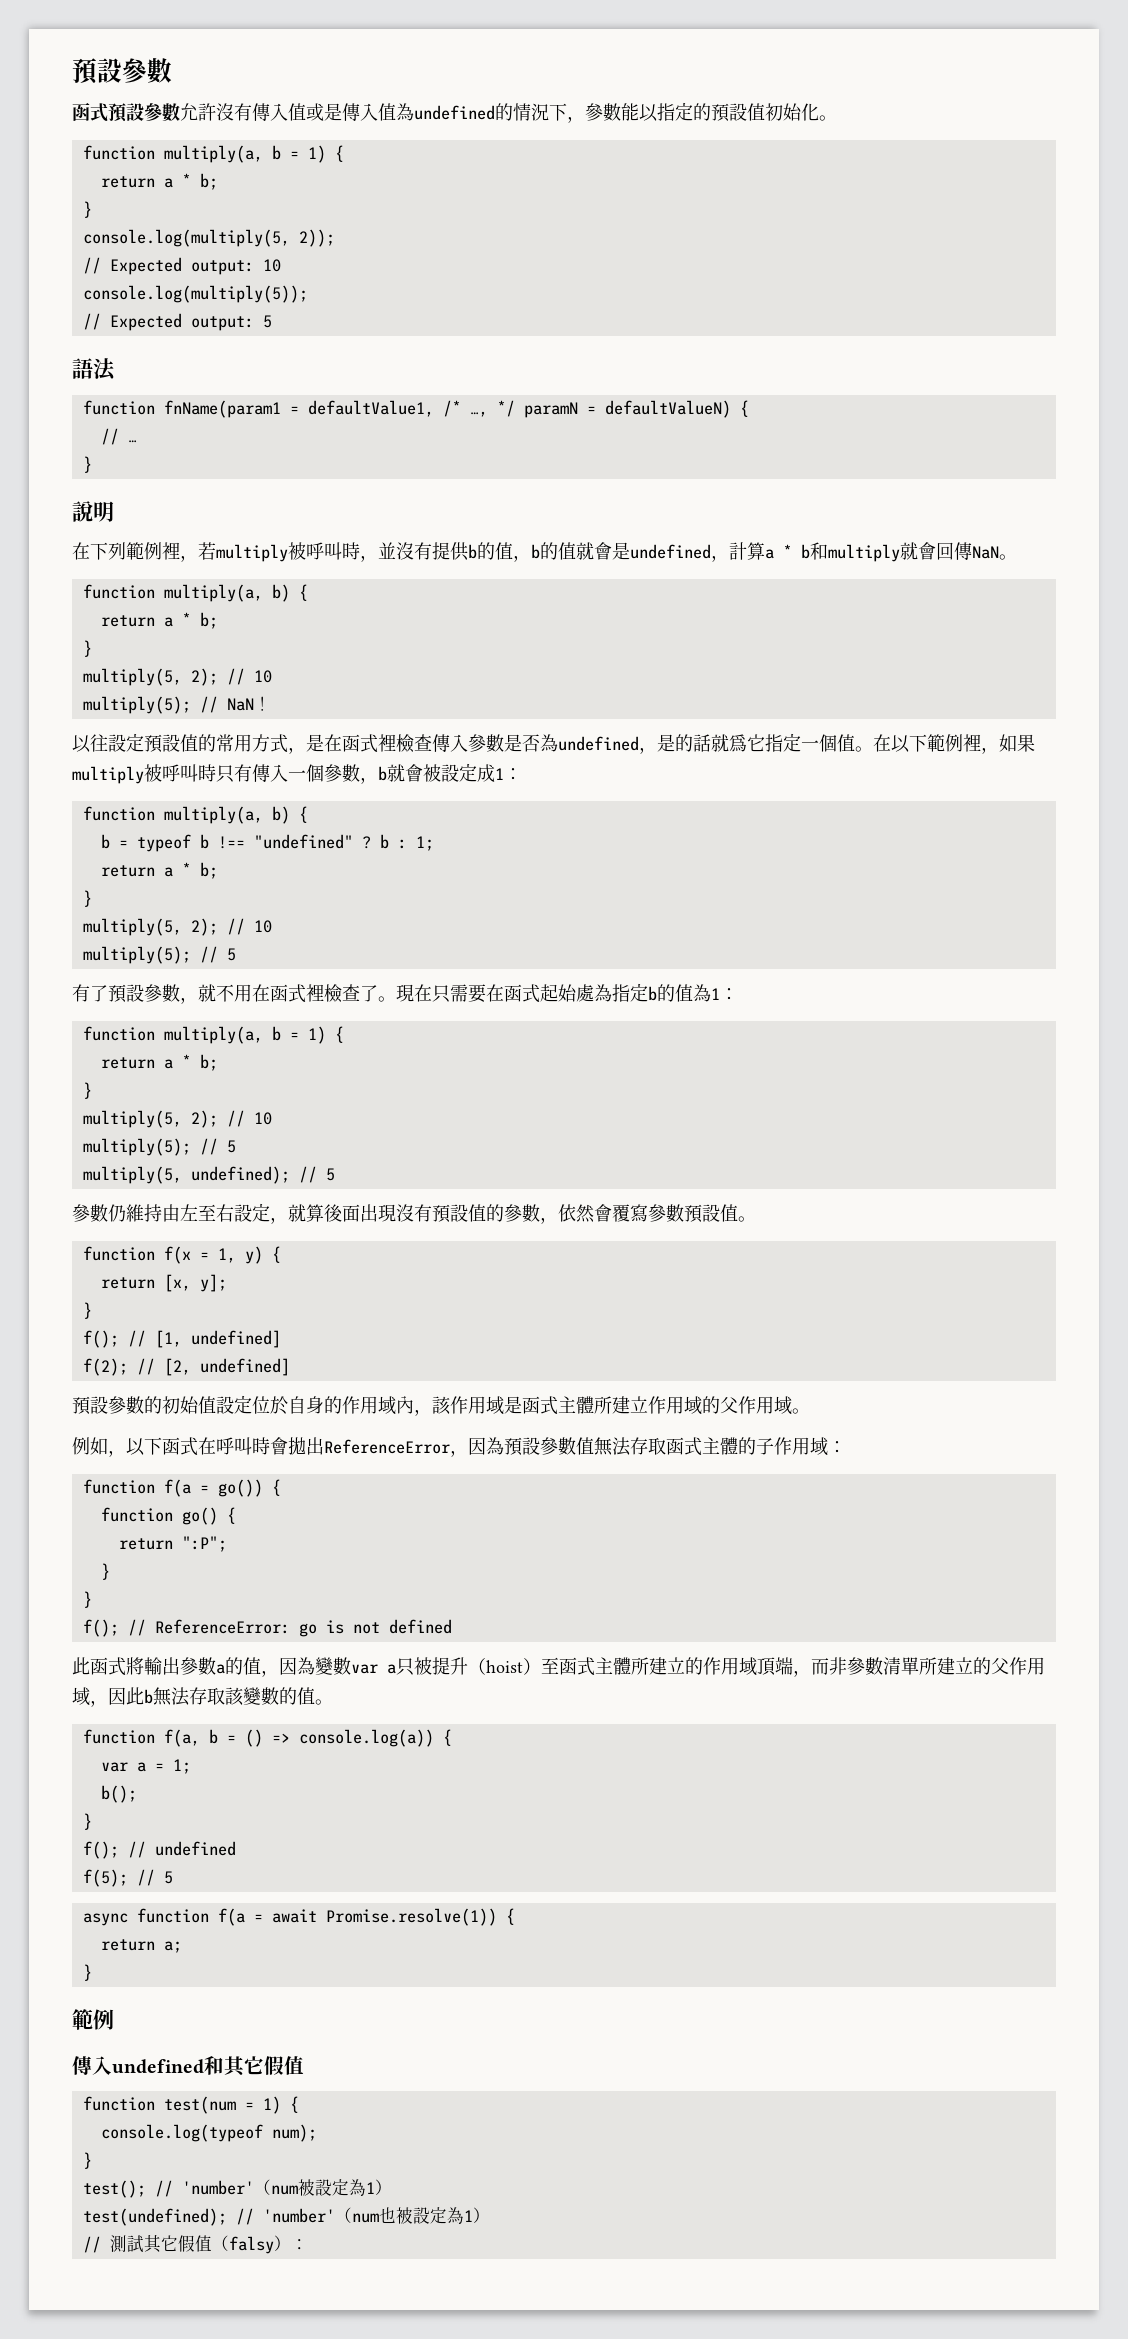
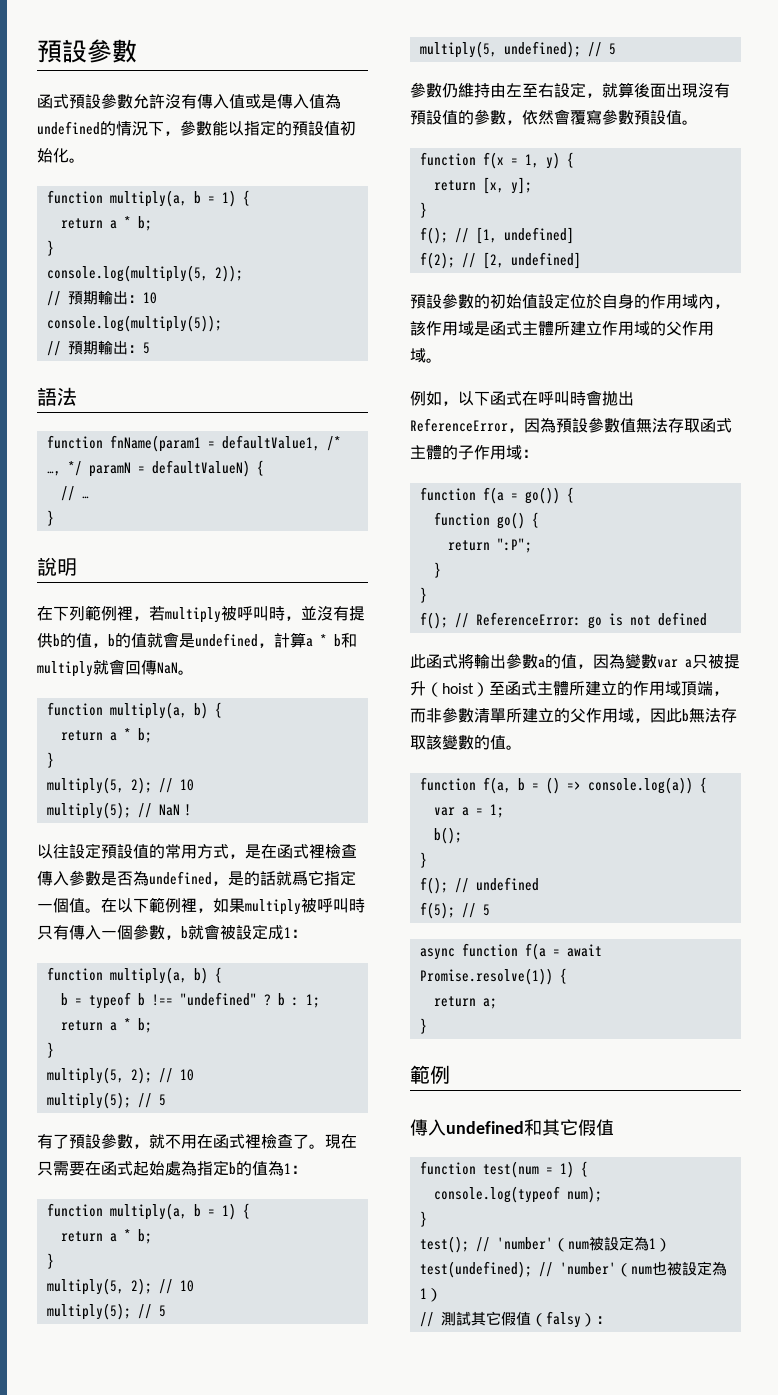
- // Expected output: 10
+ // 預期輸出：10
- // Expected output: 5
+ // 預期輸出：5

